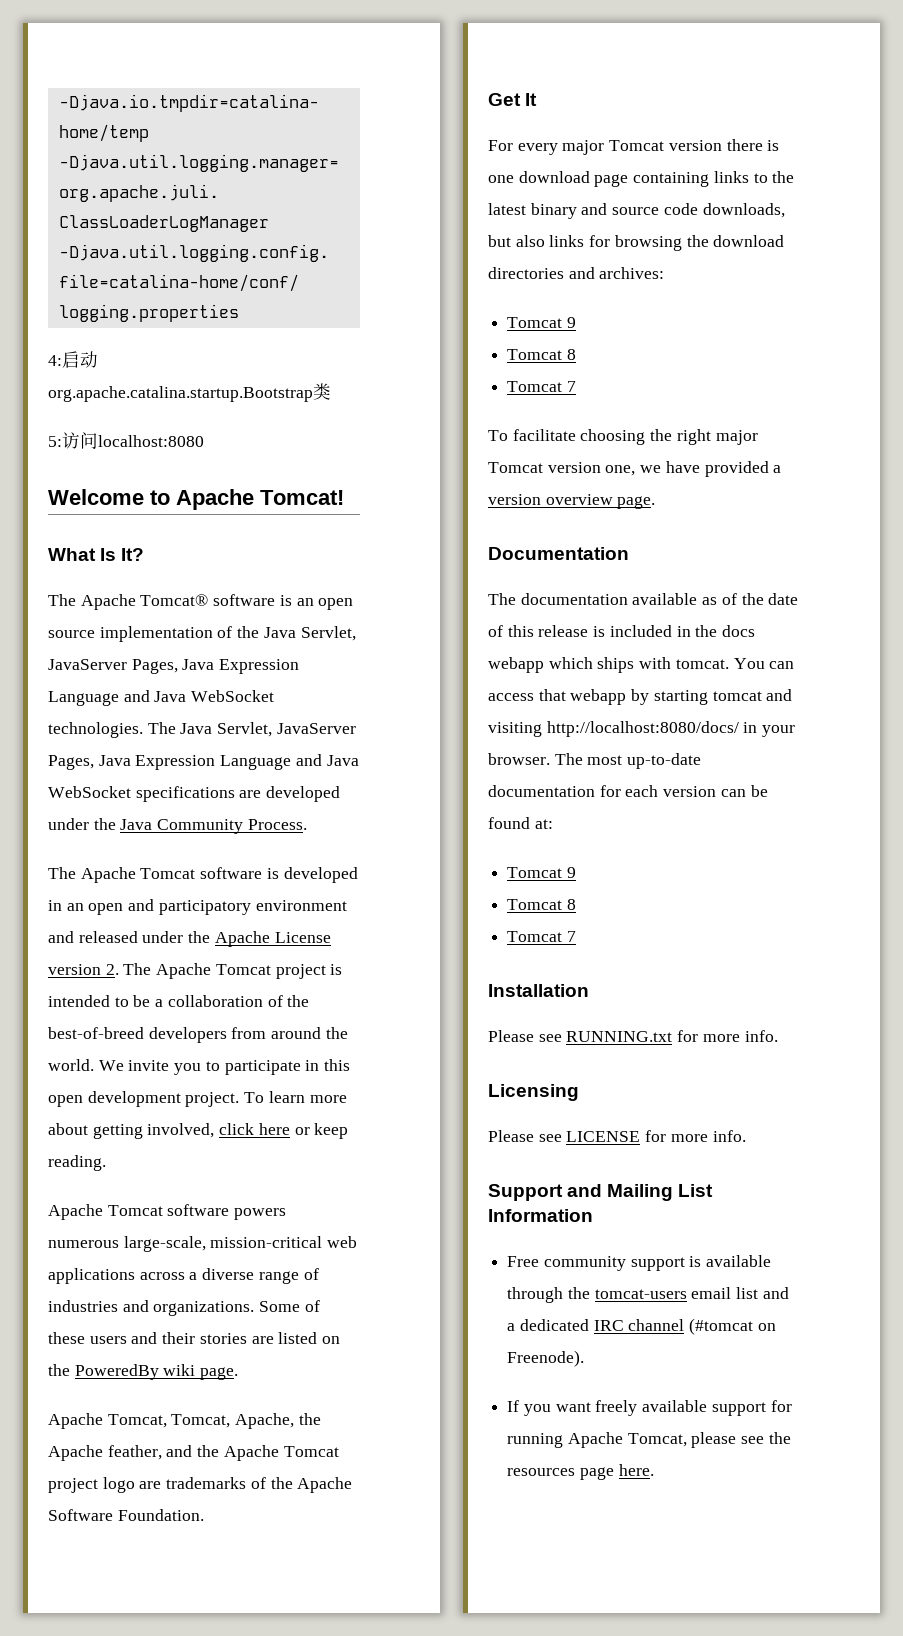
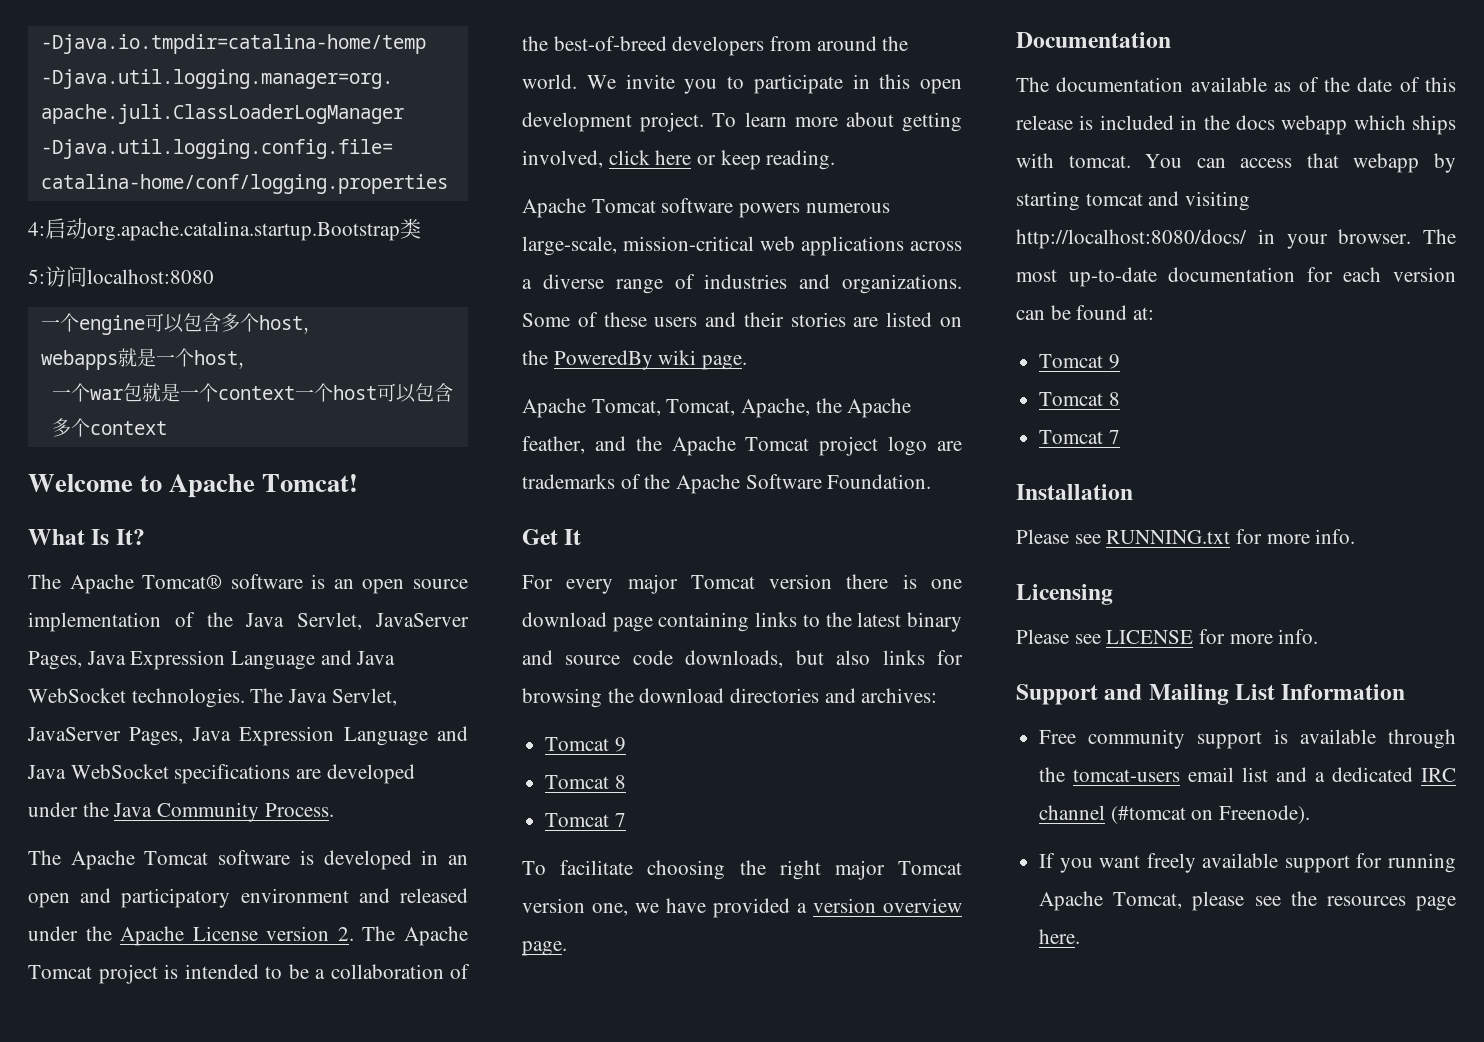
+ 一个engine可以包含多个host，
+ webapps就是一个host，
+ 一个war包就是一个context一个host可以包含多个context

